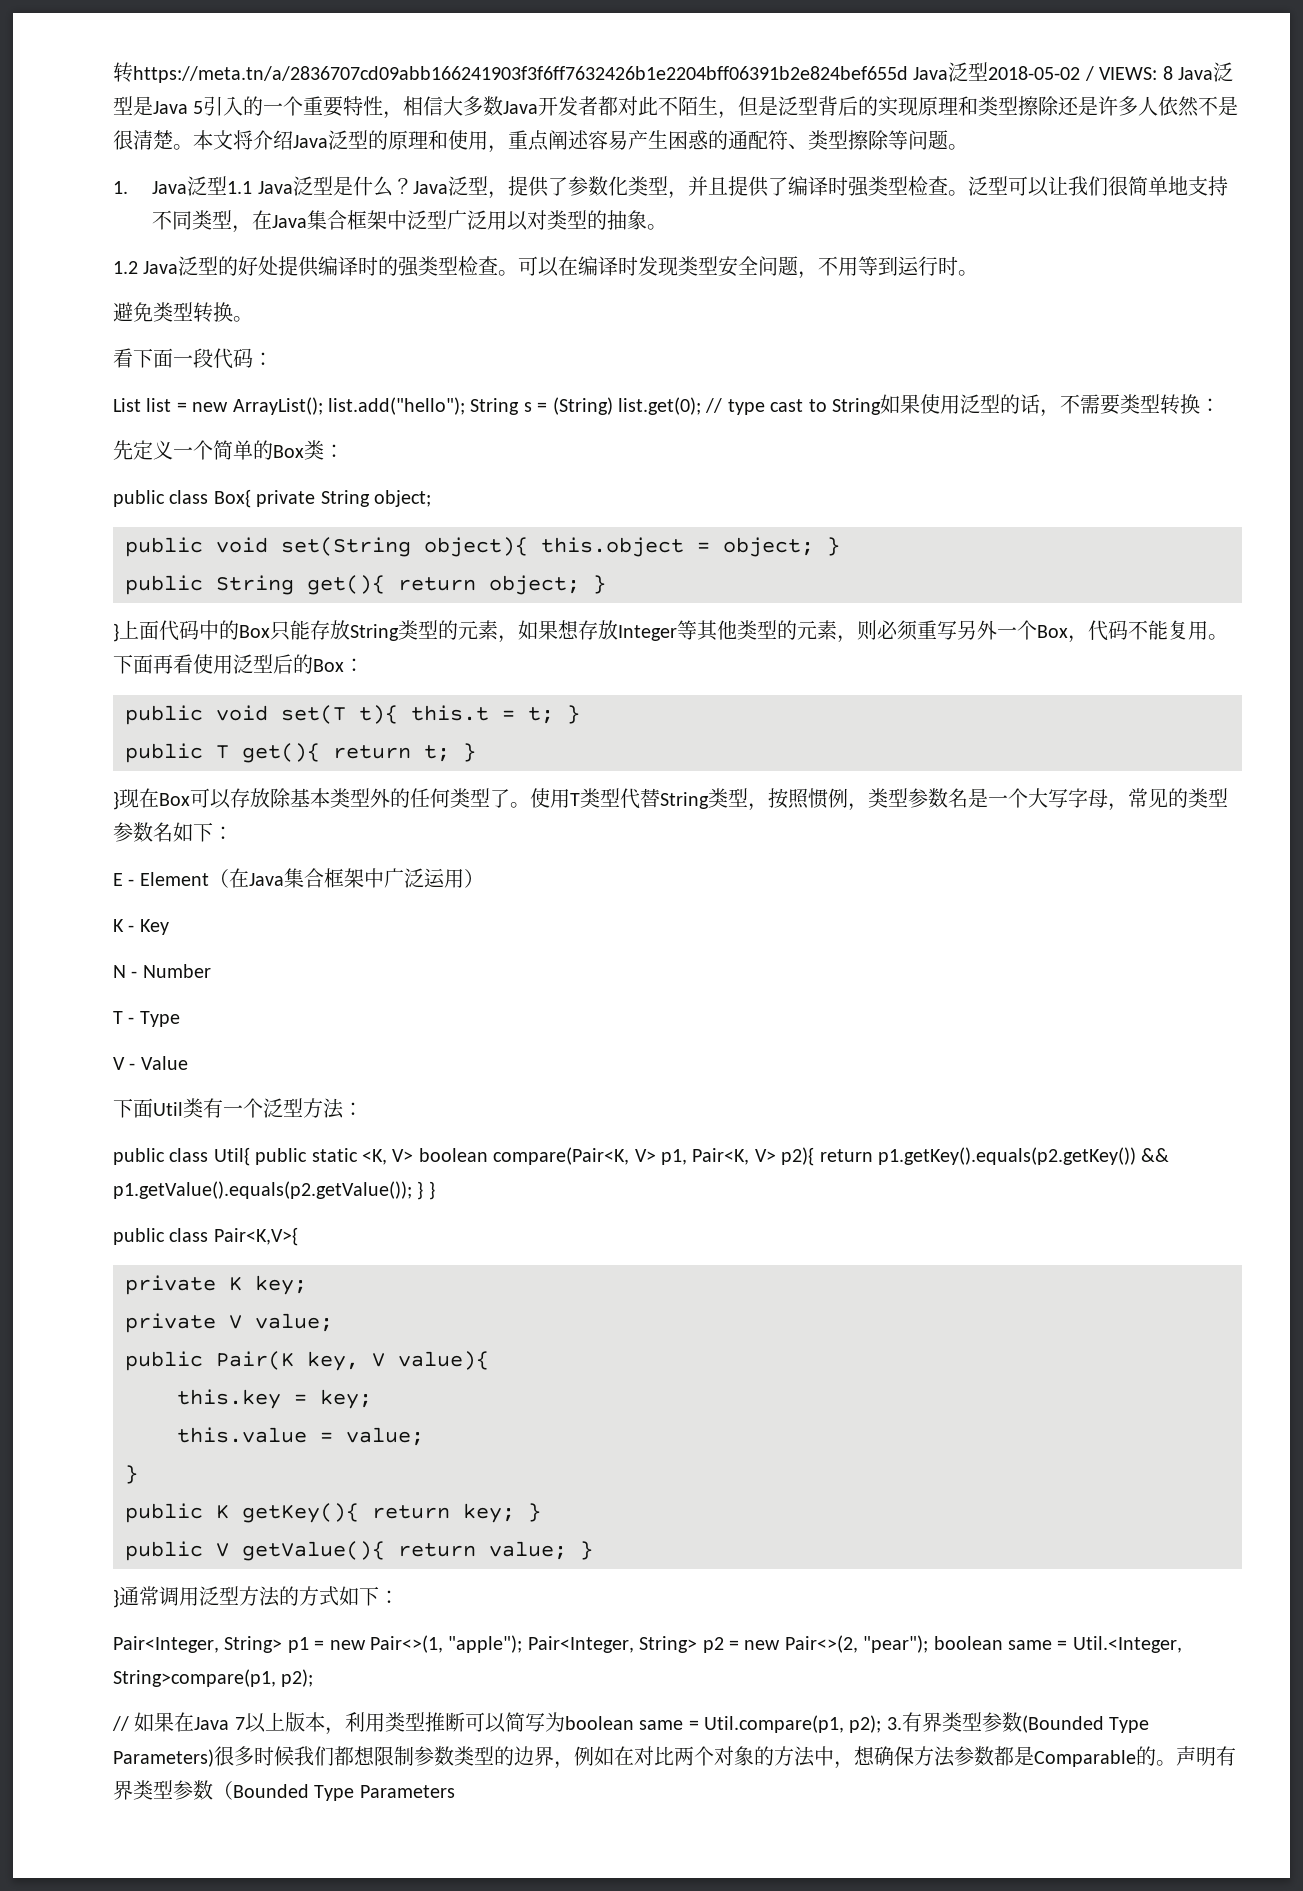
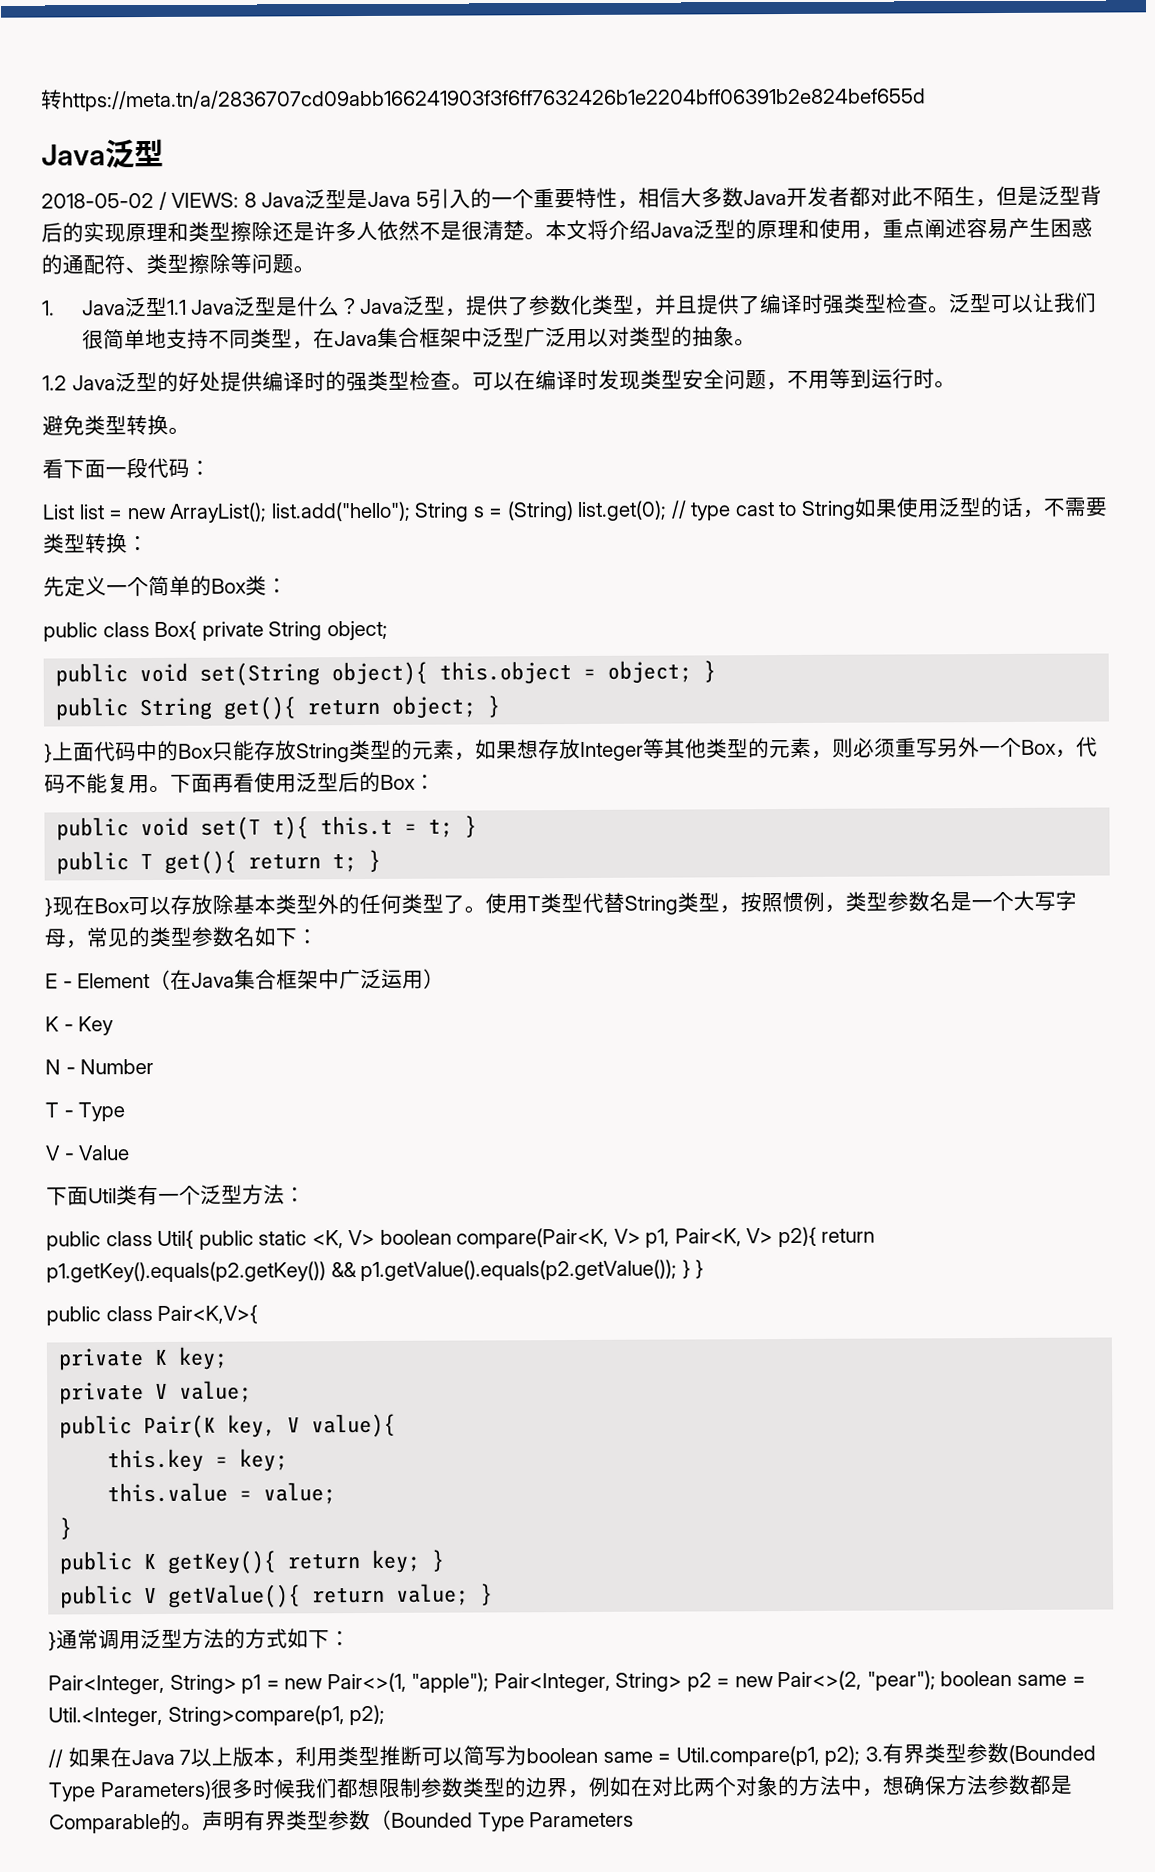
- 转https://meta.tn/a/2836707cd09abb166241903f3f6ff7632426b1e2204bff06391b2e824bef655d Java泛型2018-05-02 / VIEWS: 8 Java泛型是Java 5引入的一个重要特性，相信大多数Java开发者都对此不陌生，但是泛型背后的实现原理和类型擦除还是许多人依然不是很清楚。
+ 转https://meta.tn/a/2836707cd09abb166241903f3f6ff7632426b1e2204bff06391b2e824bef655d
+ Java泛型
+ 2018-05-02 / VIEWS: 8 Java泛型是Java 5引入的一个重要特性，相信大多数Java开发者都对此不陌生，但是泛型背后的实现原理和类型擦除还是许多人依然不是很清楚。

